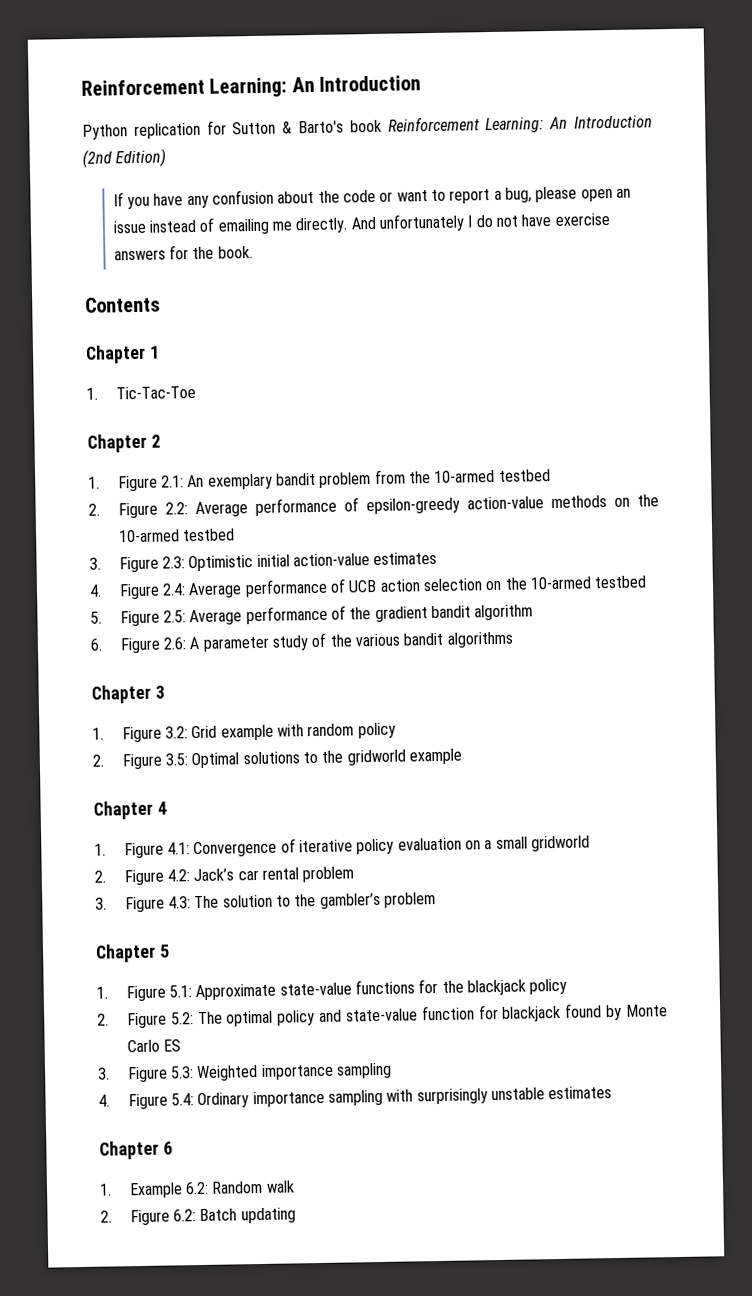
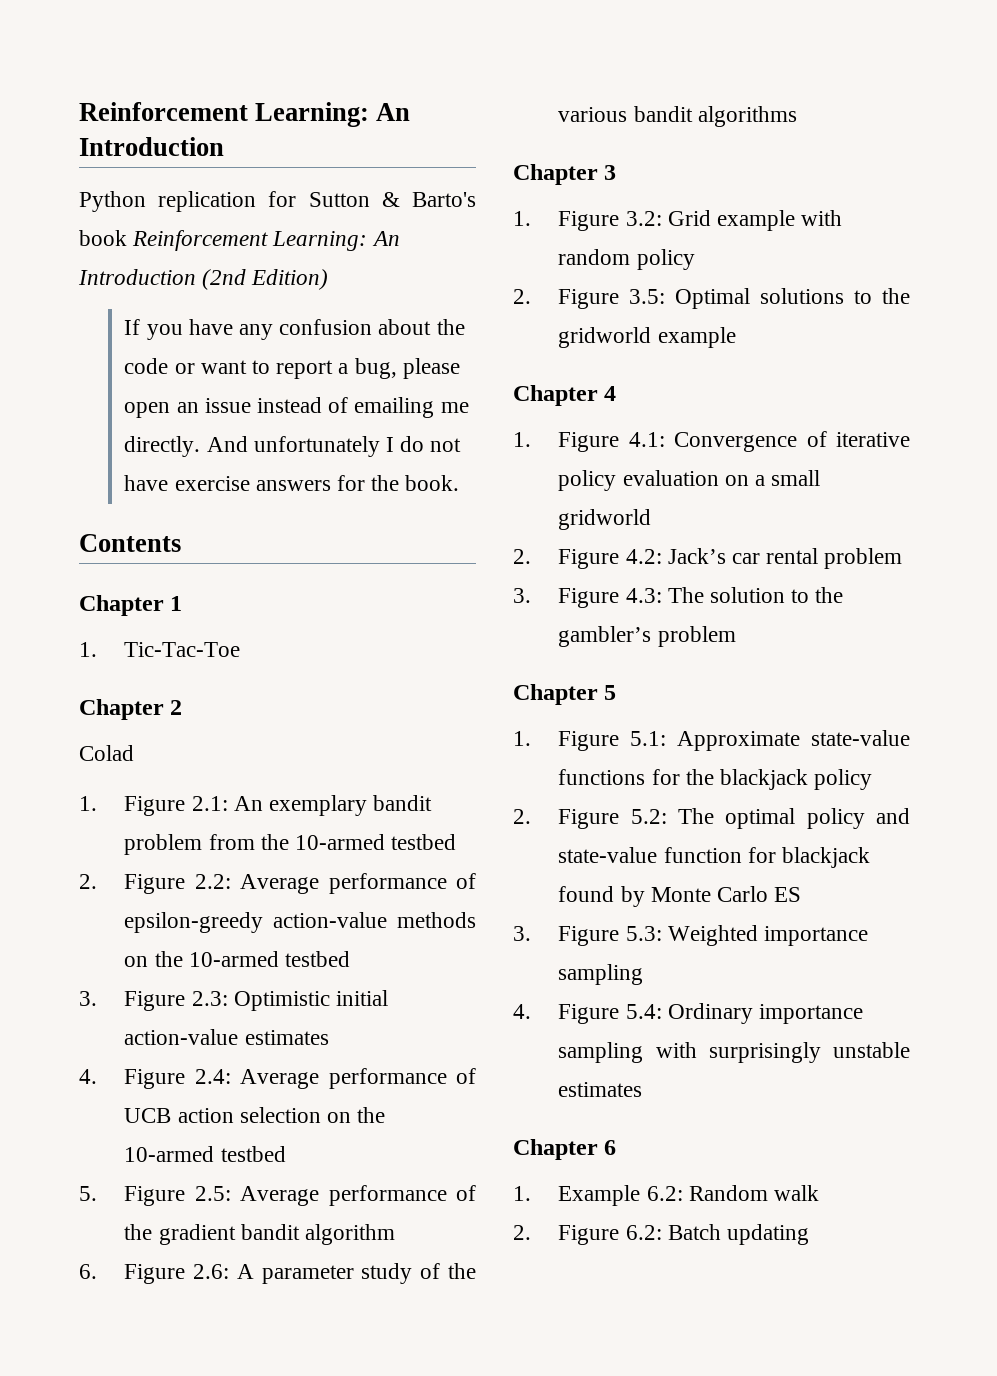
+ Colad

